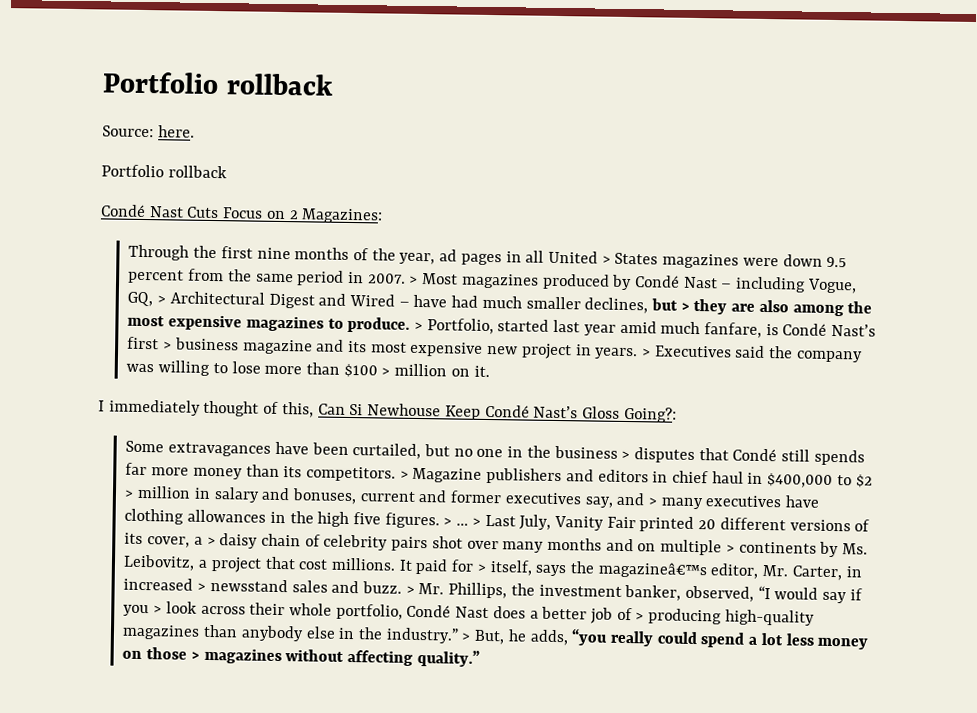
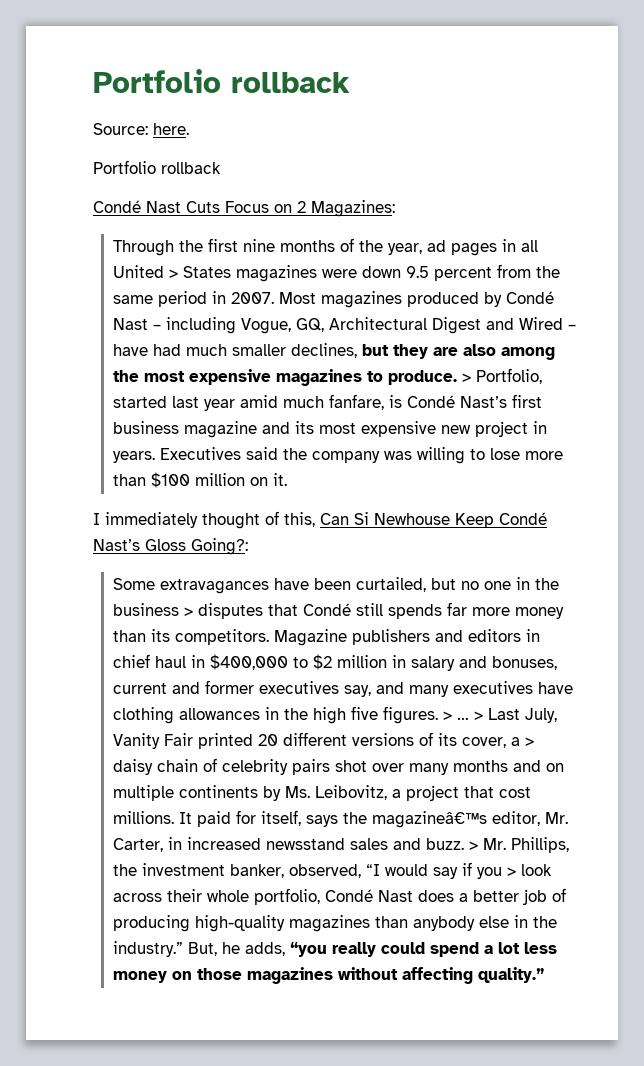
- > Most magazines produced by Condé Nast – including Vogue, GQ, > Architectural Digest and Wired – have had much smaller declines, but > they are also among the most expensive magazines to produce.
+ Most magazines produced by Condé Nast – including Vogue, GQ, Architectural Digest and Wired – have had much smaller declines, but they are also among the most expensive magazines to produce.
- > Portfolio, started last year amid much fanfare, is Condé Nast’s first > business magazine and its most expensive new project in years.
+ > Portfolio, started last year amid much fanfare, is Condé Nast’s first business magazine and its most expensive new project in years.
- > Executives said the company was willing to lose more than $100 > million on it.
+ Executives said the company was willing to lose more than $100 million on it.
- > Magazine publishers and editors in chief haul in $400,000 to $2 > million in salary and bonuses, current and former executives say, and > many executives have clothing allowances in the high five figures.
+ Magazine publishers and editors in chief haul in $400,000 to $2 million in salary and bonuses, current and former executives say, and many executives have clothing allowances in the high five figures.
- > Last July, Vanity Fair printed 20 different versions of its cover, a > daisy chain of celebrity pairs shot over many months and on multiple > continents by Ms. Leibovitz, a project that cost millions.
+ > Last July, Vanity Fair printed 20 different versions of its cover, a > daisy chain of celebrity pairs shot over many months and on multiple continents by Ms. Leibovitz, a project that cost millions.
- It paid for > itself, says the magazineâ€™s editor, Mr. Carter, in increased > newsstand sales and buzz.
+ It paid for itself, says the magazineâ€™s editor, Mr. Carter, in increased newsstand sales and buzz.
- > Mr. Phillips, the investment banker, observed, “I would say if you > look across their whole portfolio, Condé Nast does a better job of > producing high-quality magazines than anybody else in the industry.”
+ > Mr. Phillips, the investment banker, observed, “I would say if you > look across their whole portfolio, Condé Nast does a better job of producing high-quality magazines than anybody else in the industry.”
- > But, he adds, “you really could spend a lot less money on those > magazines without affecting quality.”
+ But, he adds, “you really could spend a lot less money on those magazines without affecting quality.”

